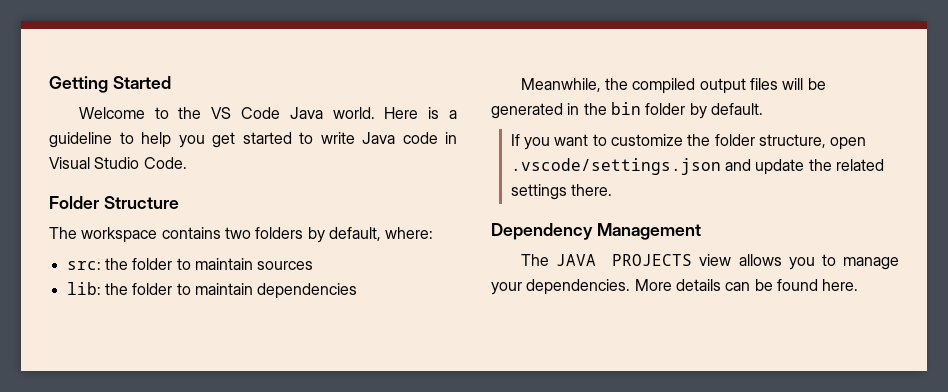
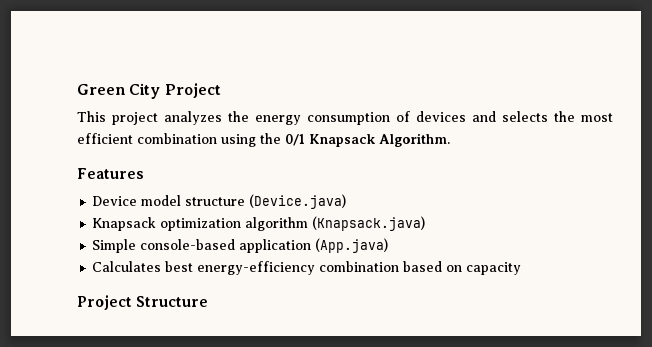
- Getting Started
- Welcome to the VS Code Java world. Here is a guideline to help you get started to write Java code in Visual Studio Code.
- Folder Structure
- The workspace contains two folders by default, where:
- src: the folder to maintain sources
- lib: the folder to maintain dependencies
- Meanwhile, the compiled output files will be generated in the bin folder by default.
- If you want to customize the folder structure, open .vscode/settings.json and update the related settings there.
- Dependency Management
- The JAVA PROJECTS view allows you to manage your dependencies. More details can be found here.
+ Green City Project
+ This project analyzes the energy consumption of devices and selects the most efficient combination using the 0/1 Knapsack Algorithm.
+ Features
+ Device model structure (Device.java)
+ Knapsack optimization algorithm (Knapsack.java)
+ Simple console-based application (App.java)
+ Calculates best energy-efficiency combination based on capacity
+ Project Structure

